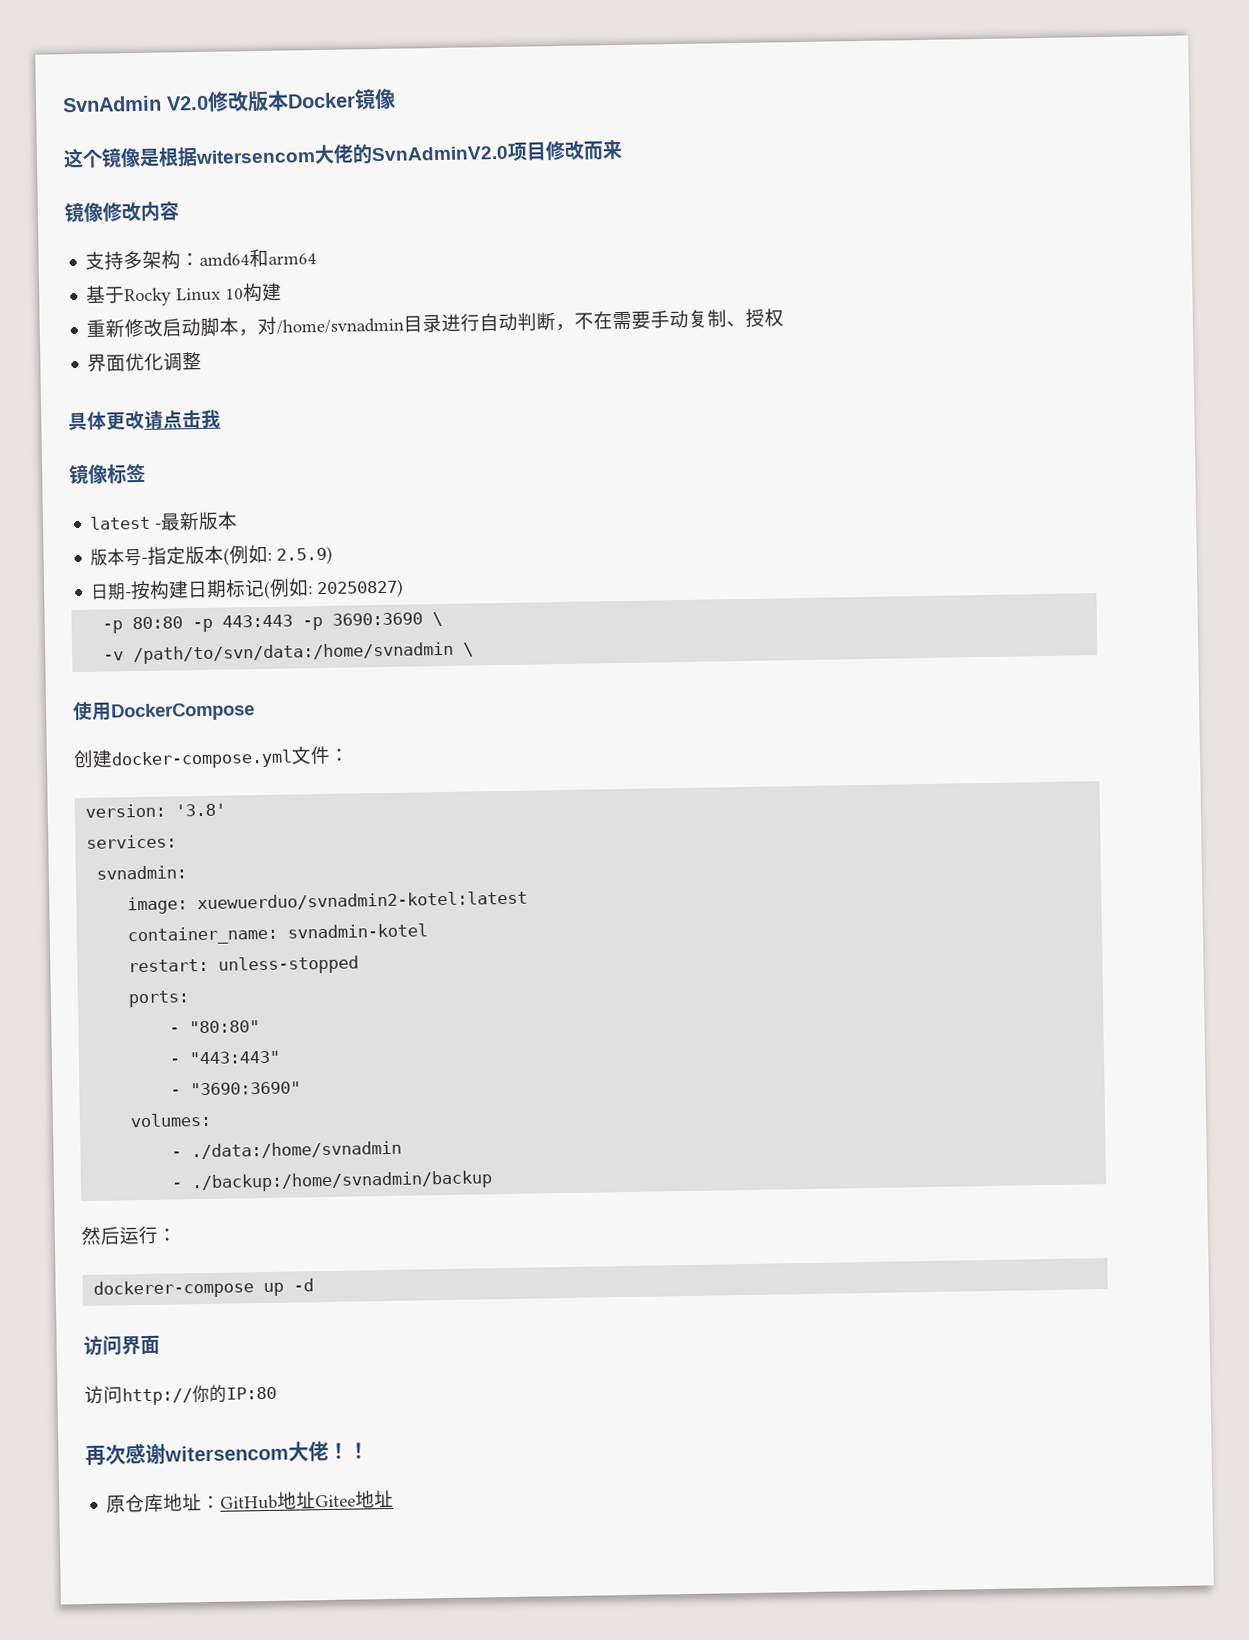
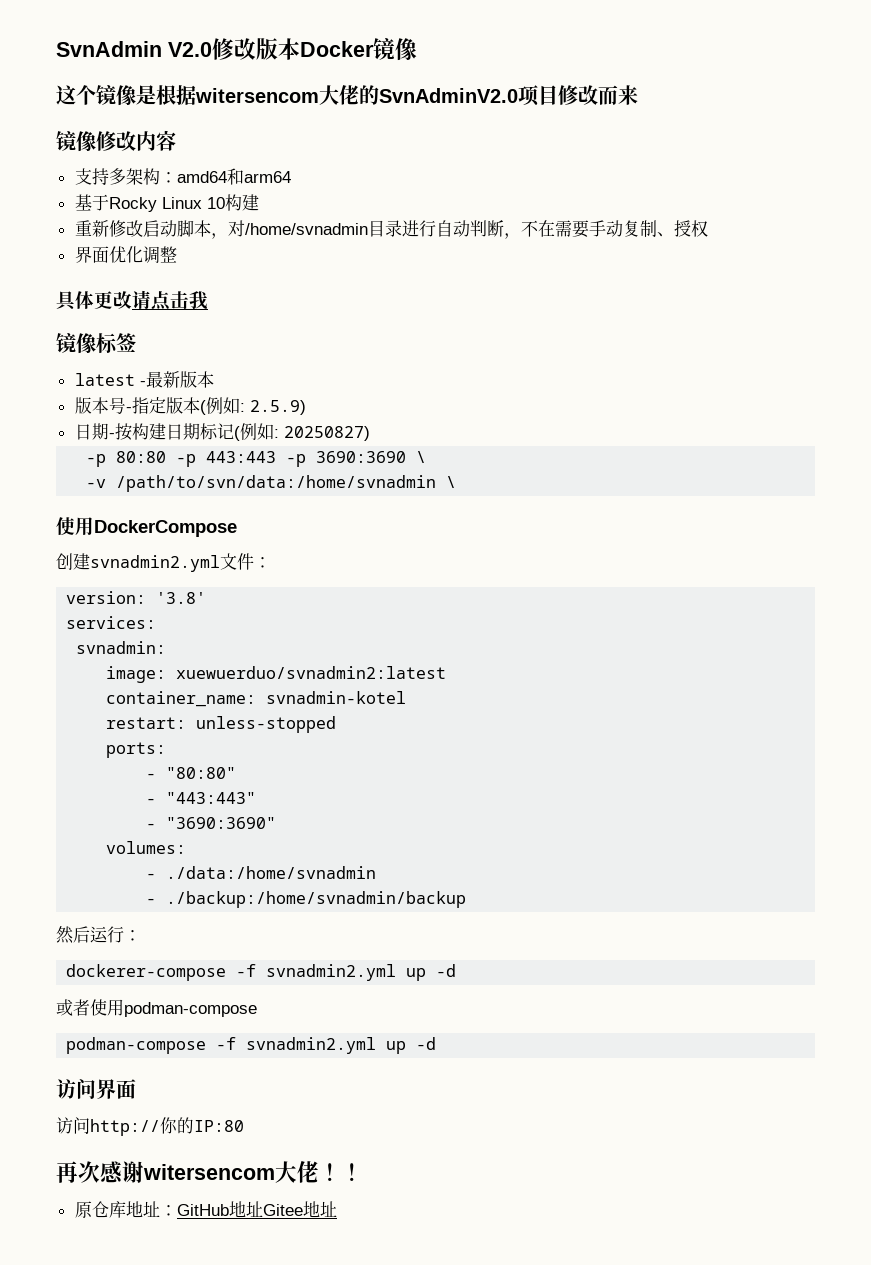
- 创建docker-compose.yml文件：
+ 创建svnadmin2.yml文件：
- image: xuewuerduo/svnadmin2-kotel:latest
+ image: xuewuerduo/svnadmin2:latest
- dockerer-compose up -d
+ dockerer-compose -f svnadmin2.yml up -d
+ 或者使用podman-compose
+ podman-compose -f svnadmin2.yml up -d

